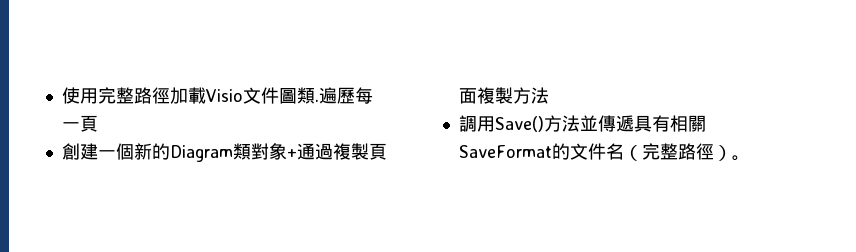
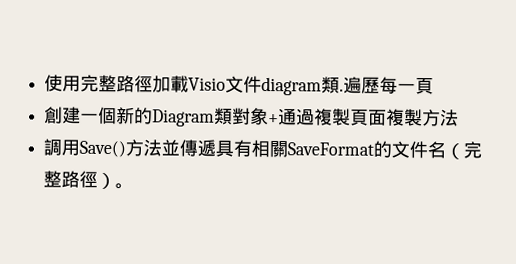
- 使用完整路徑加載Visio文件圖類.
+ 使用完整路徑加載Visio文件diagram類.

